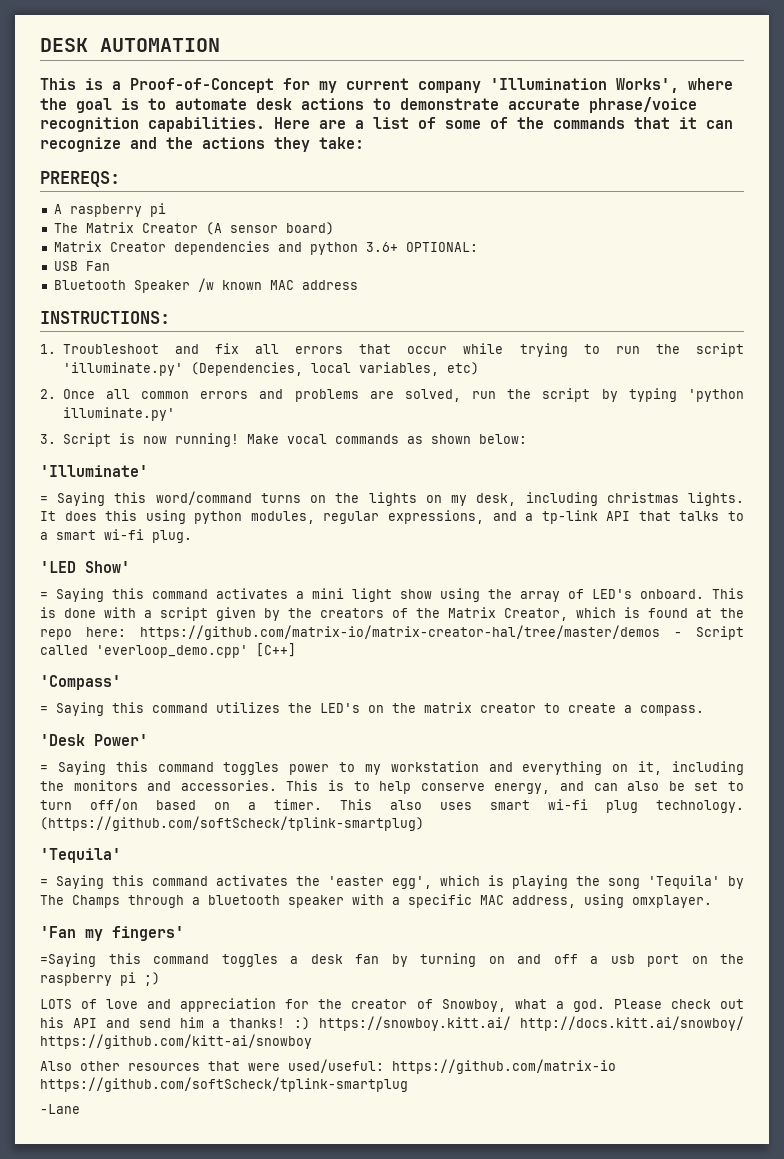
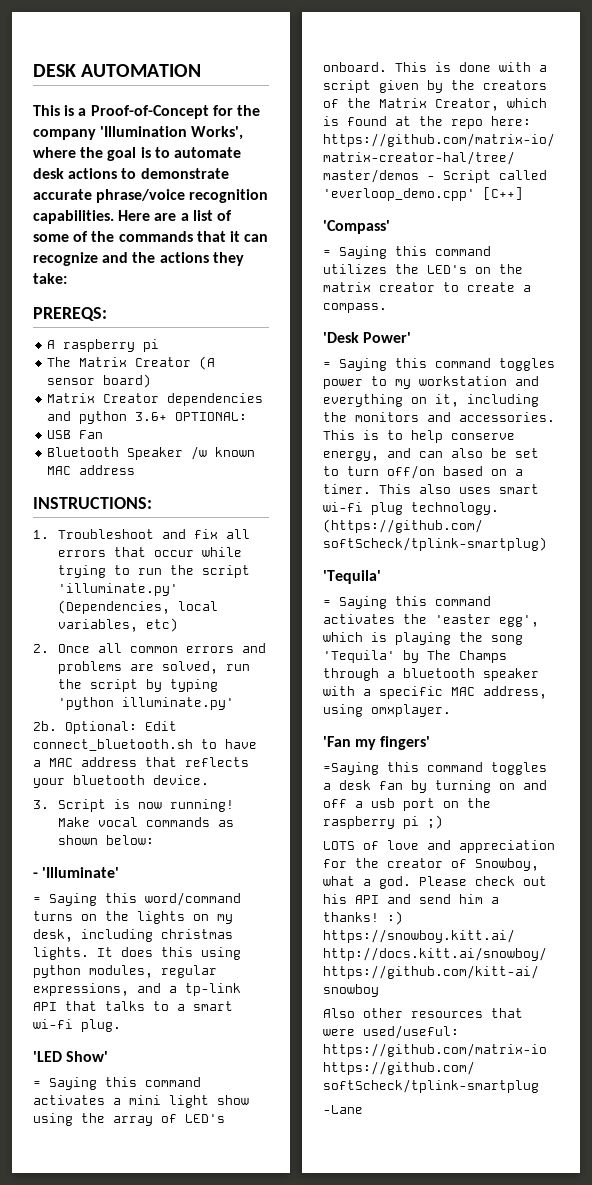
- This is a Proof-of-Concept for my current company 'Illumination Works', where the goal is to automate desk actions to demonstrate accurate phrase/voice recognition capabilities.
+ This is a Proof-of-Concept for the company 'Illumination Works', where the goal is to automate desk actions to demonstrate accurate phrase/voice recognition capabilities.
+ 2b. Optional: Edit connect_bluetooth.sh to have a MAC address that reflects your bluetooth device.
- 'Illuminate'
+ - 'Illuminate'

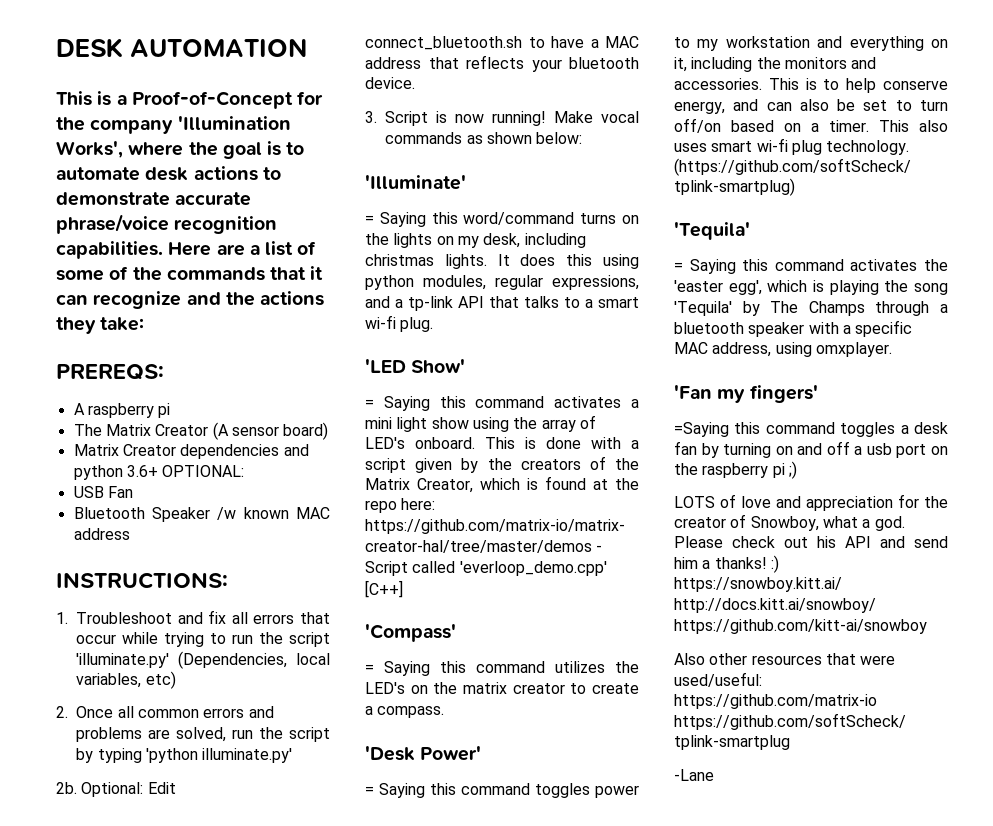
- - 'Illuminate'
+ 'Illuminate'

